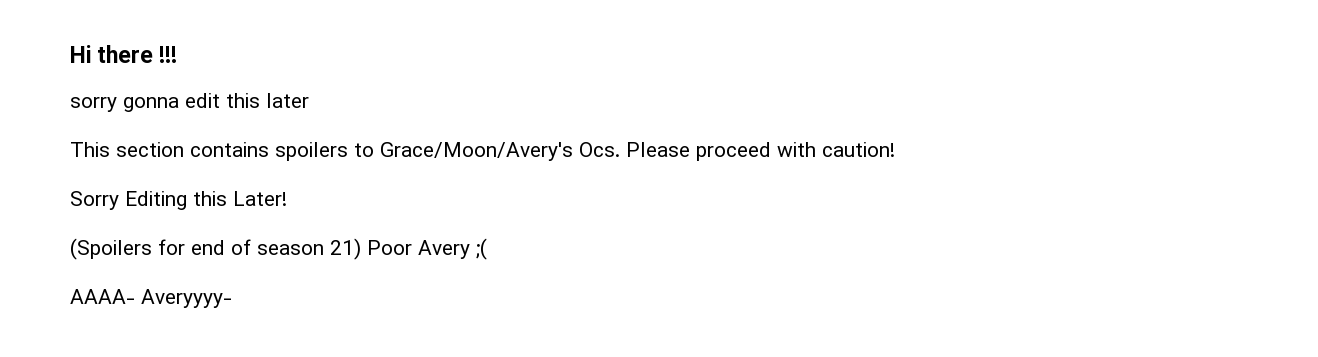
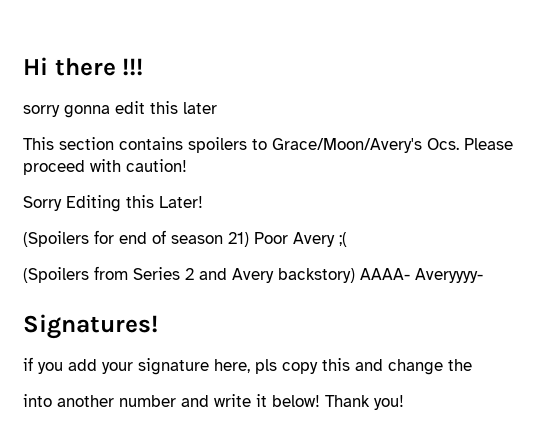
- AAAA- Averyyyy-
+ (Spoilers from Series 2 and Avery backstory) AAAA- Averyyyy-
+ Signatures!
+ if you add your signature here, pls copy this and change the
+ into another number and write it below! Thank you!

